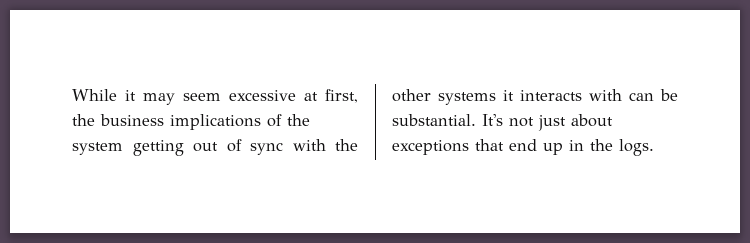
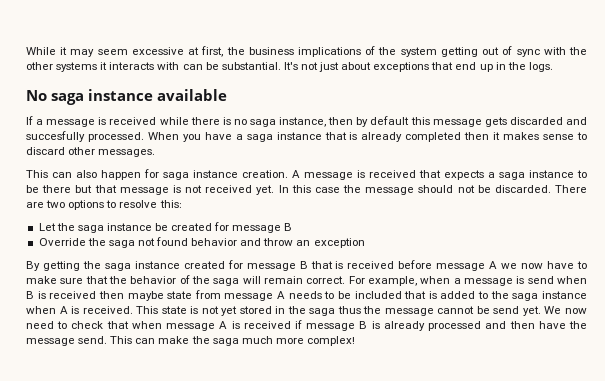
+ No saga instance available
+ If a message is received while there is no saga instance, then by default this message gets discarded and succesfully processed. When you have a saga instance that is already completed then it makes sense to discard other messages.
+ This can also happen for saga instance creation. A message is received that expects a saga instance to be there but that message is not received yet. In this case the message should not be discarded. There are two options to resolve this:
+ Let the saga instance be created for message B
+ Override the saga not found behavior and throw an exception
+ By getting the saga instance created for message B that is received before message A we now have to make sure that the behavior of the saga will remain correct. For example, when a message is send when B is received then maybe state from message A needs to be included that is added to the saga instance when A is received. This state is not yet stored in the saga thus the message cannot be send yet. We now need to check that when message A is received if message B is already processed and then have the message send. This can make the saga much more complex!

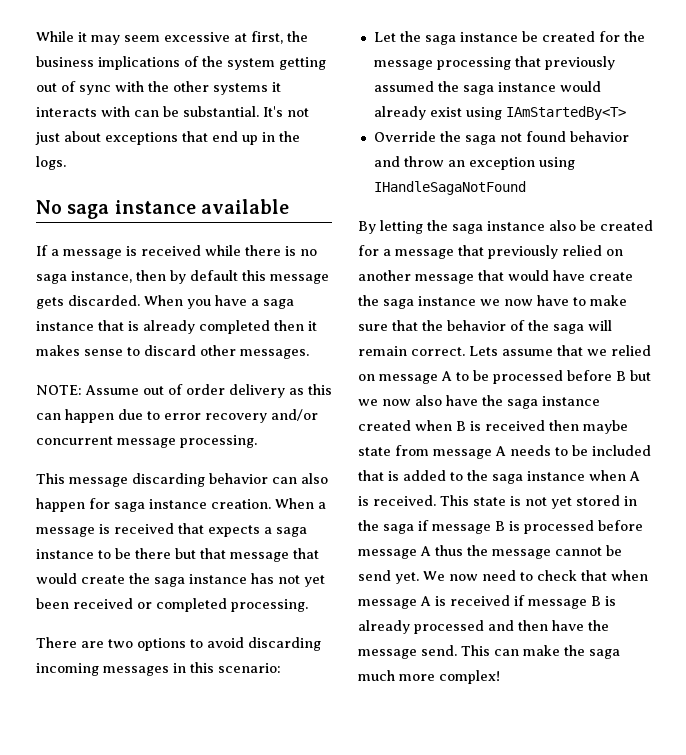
- If a message is received while there is no saga instance, then by default this message gets discarded and succesfully processed.
+ If a message is received while there is no saga instance, then by default this message gets discarded.
- This can also happen for saga instance creation.
+ NOTE: Assume out of order delivery as this can happen due to error recovery and/or concurrent message processing.
+ This message discarding behavior can also happen for saga instance creation.
- A message is received that expects a saga instance to be there but that message is not received yet. In this case the message should not be discarded. There are two options to resolve this:
+ When a message is received that expects a saga instance to be there but that message that would create the saga instance has not yet been received or completed processing.
+ There are two options to avoid discarding incoming messages in this scenario:
- Let the saga instance be created for message B
+ Let the saga instance be created for the message processing that previously assumed the saga instance would already exist using IAmStartedBy<T>
- Override the saga not found behavior and throw an exception
+ Override the saga not found behavior and throw an exception using IHandleSagaNotFound
- By getting the saga instance created for message B that is received before message A we now have to make sure that the behavior of the saga will remain correct.
+ By letting the saga instance also be created for a message that previously relied on another message that would have create the saga instance we now have to make sure that the behavior of the saga will remain correct.
- For example, when a message is send when B is received then maybe state from message A needs to be included that is added to the saga instance when A is received.
+ Lets assume that we relied on message A to be processed before B but we now also have the saga instance created when B is received then maybe state from message A needs to be included that is added to the saga instance when A is received.
- This state is not yet stored in the saga thus the message cannot be send yet.
+ This state is not yet stored in the saga if message B is processed before message A thus the message cannot be send yet.

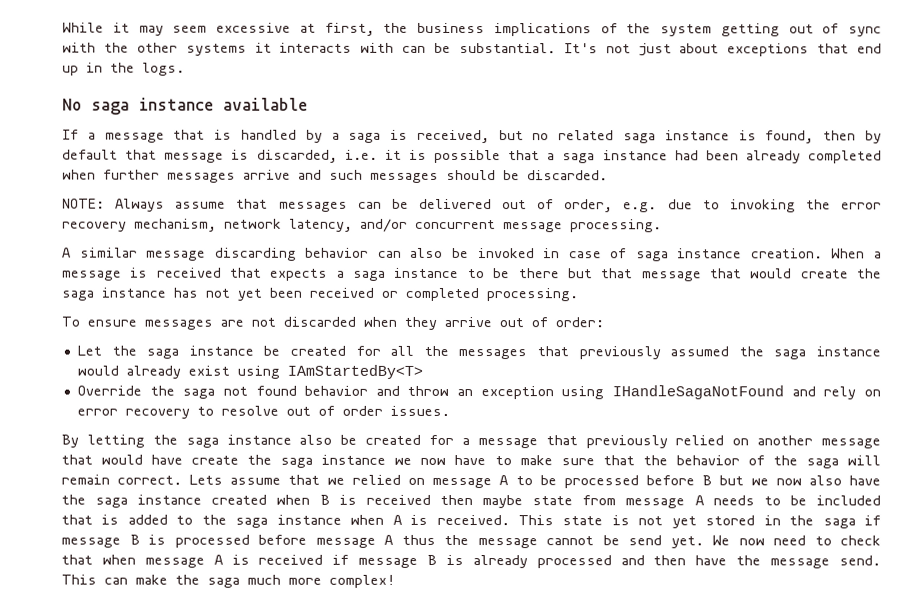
- If a message is received while there is no saga instance, then by default this message gets discarded. When you have a saga instance that is already completed then it makes sense to discard other messages.
- NOTE: Assume out of order delivery as this can happen due to error recovery and/or concurrent message processing.
+ If a message that is handled by a saga is received, but no related saga instance is found, then by default that message is discarded, i.e. it is possible that a saga instance had been already completed when further messages arrive and such messages should be discarded.
+ NOTE: Always assume that messages can be delivered out of order, e.g. due to invoking the error recovery mechanism, network latency, and/or concurrent message processing.
- This message discarding behavior can also happen for saga instance creation.
+ A similar message discarding behavior can also be invoked in case of saga instance creation.
- There are two options to avoid discarding incoming messages in this scenario:
+ To ensure messages are not discarded when they arrive out of order:
- Let the saga instance be created for the message processing that previously assumed the saga instance would already exist using IAmStartedBy<T>
+ Let the saga instance be created for all the messages that previously assumed the saga instance would already exist using IAmStartedBy<T>
- Override the saga not found behavior and throw an exception using IHandleSagaNotFound
+ Override the saga not found behavior and throw an exception using IHandleSagaNotFound and rely on error recovery to resolve out of order issues.

